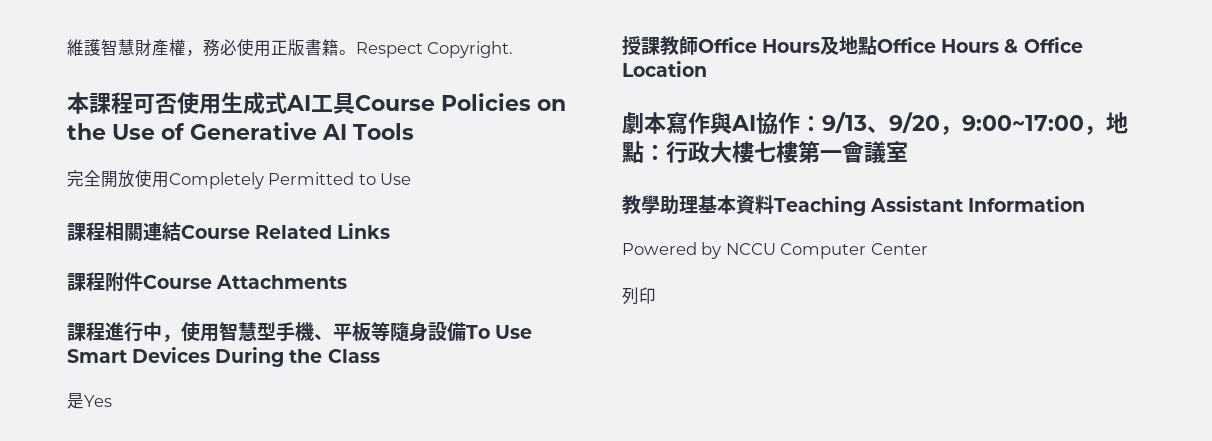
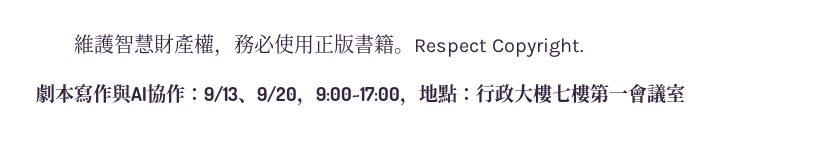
- 本課程可否使用生成式AI工具Course Policies on the Use of Generative AI Tools
- 完全開放使用Completely Permitted to Use
- 課程相關連結Course Related Links
- 課程附件Course Attachments
- 課程進行中，使用智慧型手機、平板等隨身設備To Use Smart Devices During the Class
- 是Yes
- 授課教師Office Hours及地點Office Hours & Office Location
- 教學助理基本資料Teaching Assistant Information
- Powered by NCCU Computer Center
- 列印

